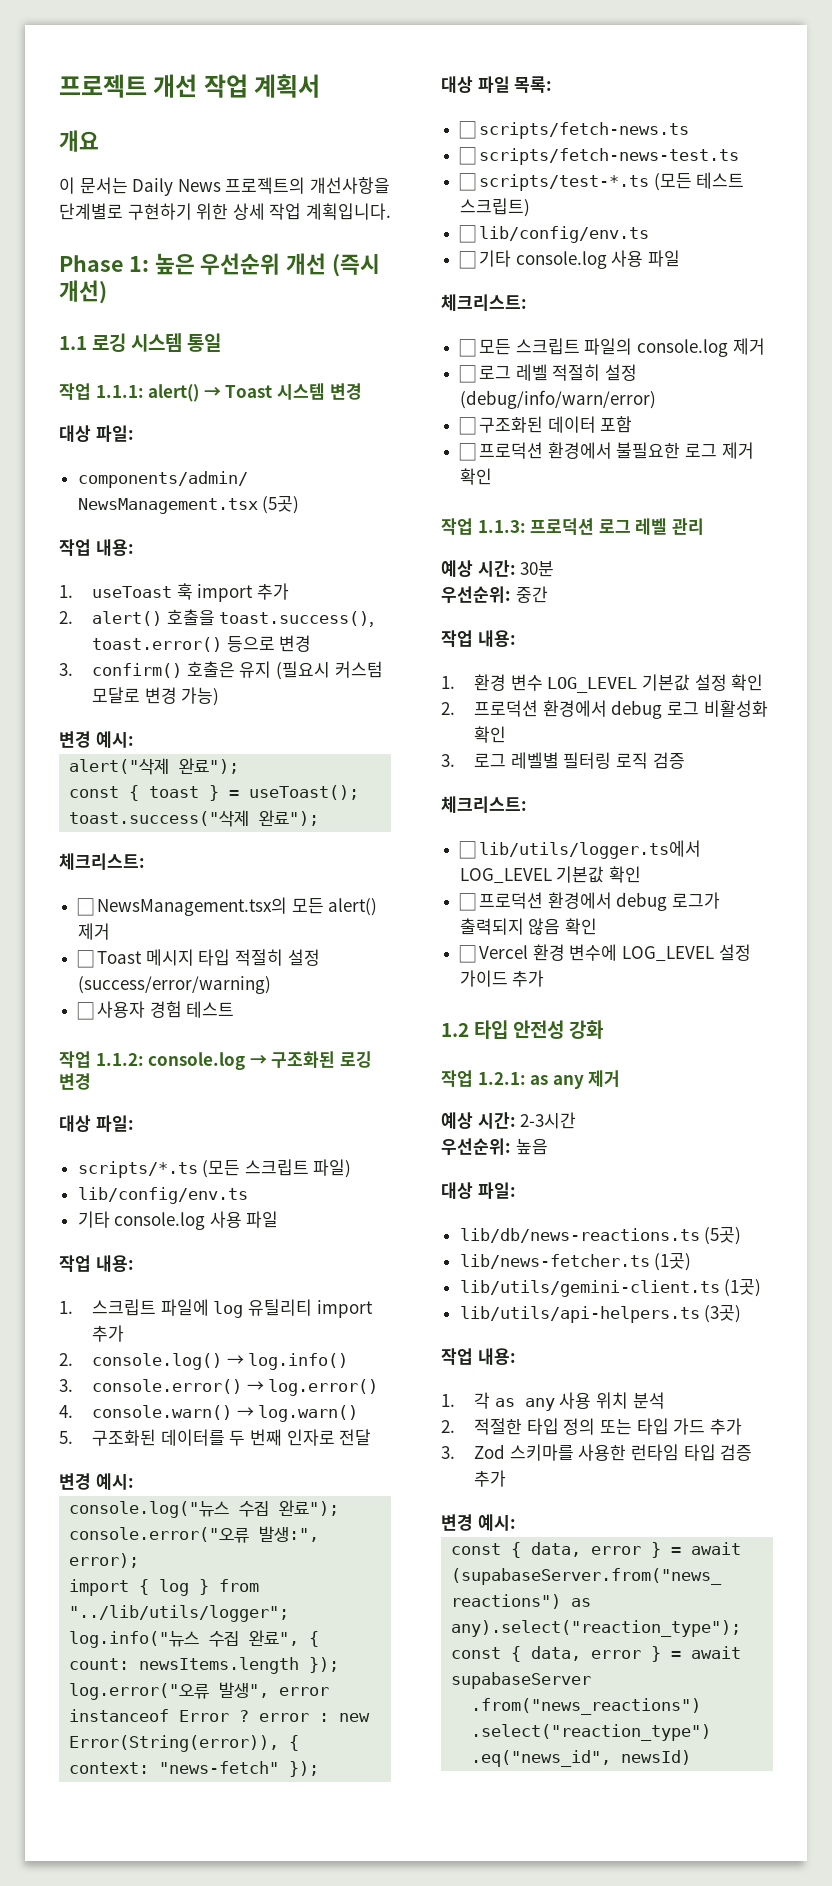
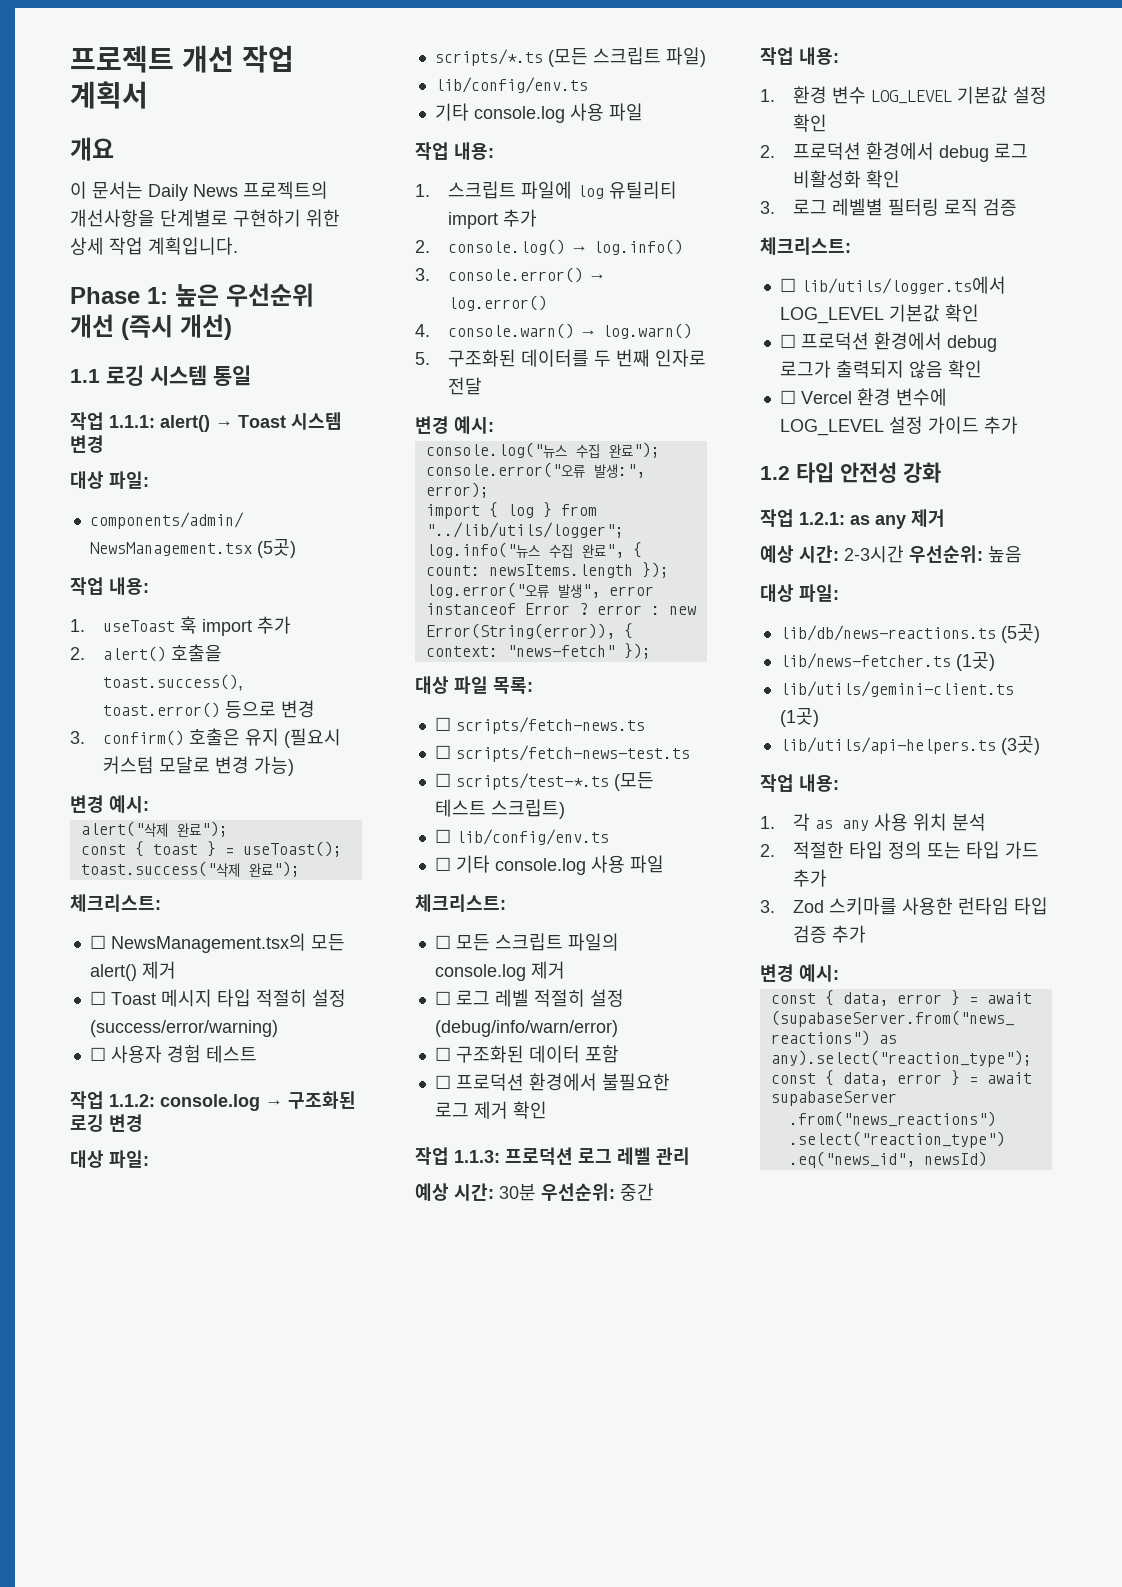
- 예상 시간: 30분
- 우선순위: 중간
+ 예상 시간: 30분 우선순위: 중간
- 예상 시간: 2-3시간
- 우선순위: 높음
+ 예상 시간: 2-3시간 우선순위: 높음

